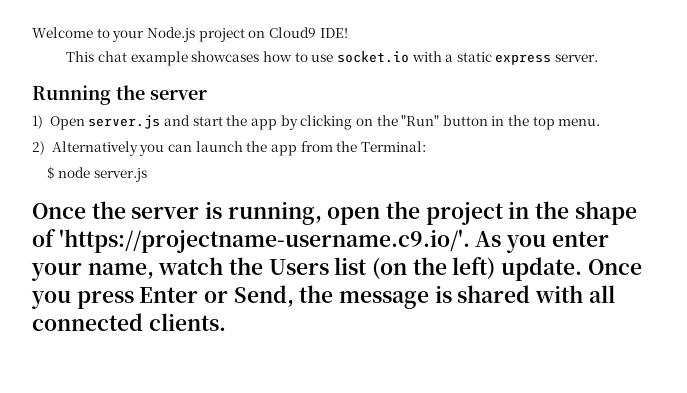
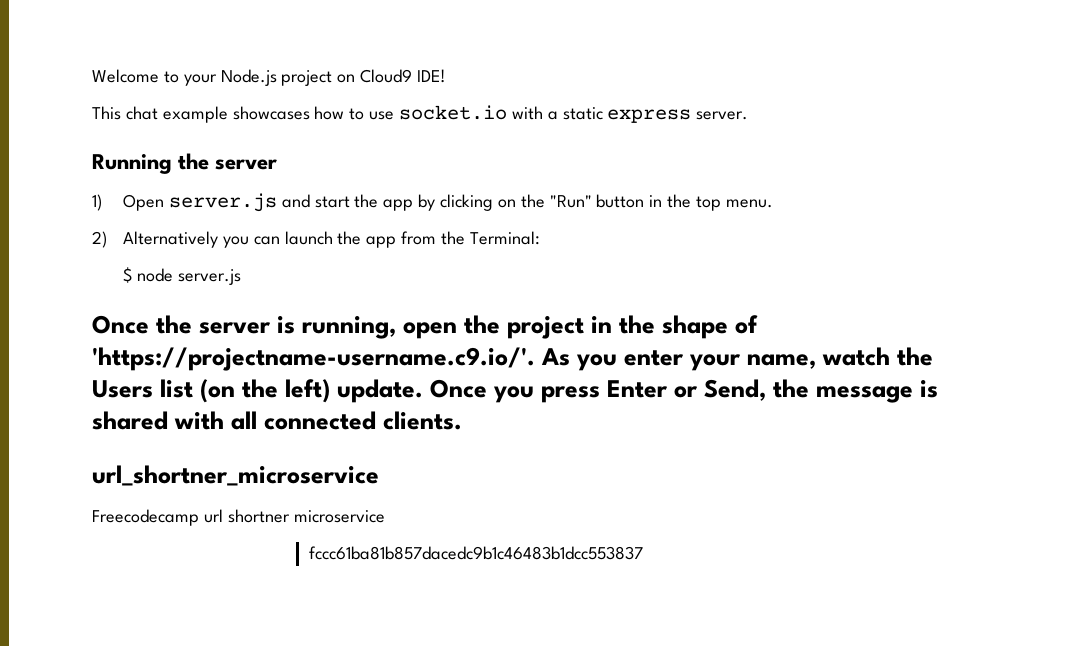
+ url_shortner_microservice
+ Freecodecamp url shortner microservice
+ fccc61ba81b857dacedc9b1c46483b1dcc553837

